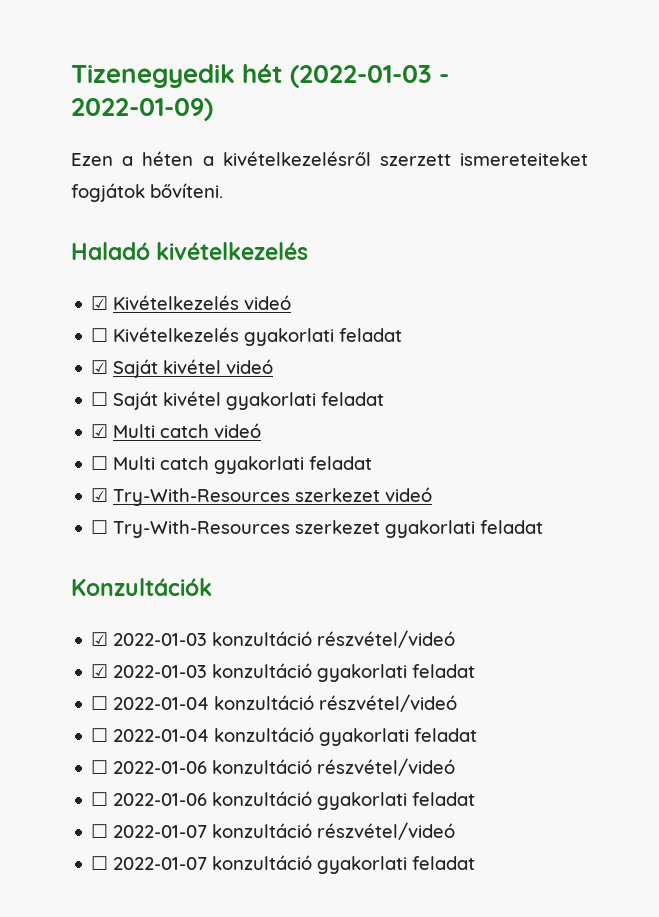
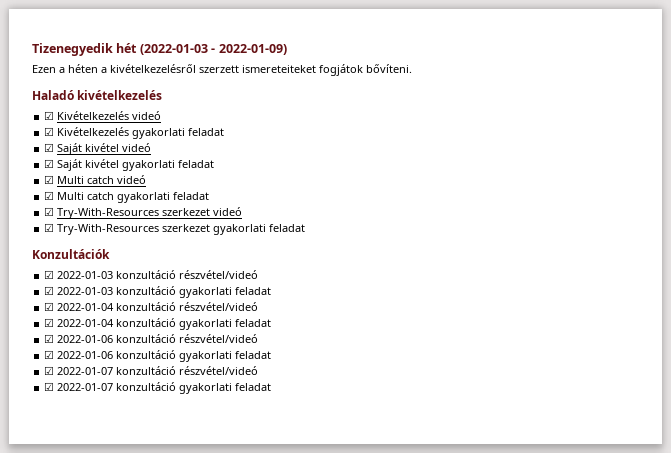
- ☐ Kivételkezelés gyakorlati feladat
+ ☑ Kivételkezelés gyakorlati feladat
- ☐ Saját kivétel gyakorlati feladat
+ ☑ Saját kivétel gyakorlati feladat
- ☐ Multi catch gyakorlati feladat
+ ☑ Multi catch gyakorlati feladat
- ☐ Try-With-Resources szerkezet gyakorlati feladat
+ ☑ Try-With-Resources szerkezet gyakorlati feladat
- ☐ 2022-01-04 konzultáció részvétel/videó
+ ☑ 2022-01-04 konzultáció részvétel/videó
- ☐ 2022-01-04 konzultáció gyakorlati feladat
+ ☑ 2022-01-04 konzultáció gyakorlati feladat
- ☐ 2022-01-06 konzultáció részvétel/videó
+ ☑ 2022-01-06 konzultáció részvétel/videó
- ☐ 2022-01-06 konzultáció gyakorlati feladat
+ ☑ 2022-01-06 konzultáció gyakorlati feladat
- ☐ 2022-01-07 konzultáció részvétel/videó
+ ☑ 2022-01-07 konzultáció részvétel/videó
- ☐ 2022-01-07 konzultáció gyakorlati feladat
+ ☑ 2022-01-07 konzultáció gyakorlati feladat

